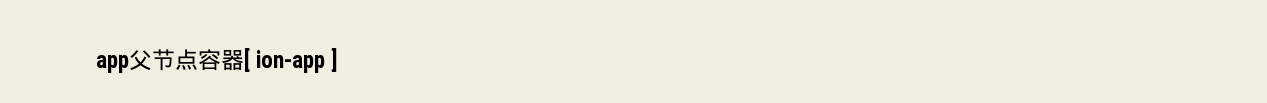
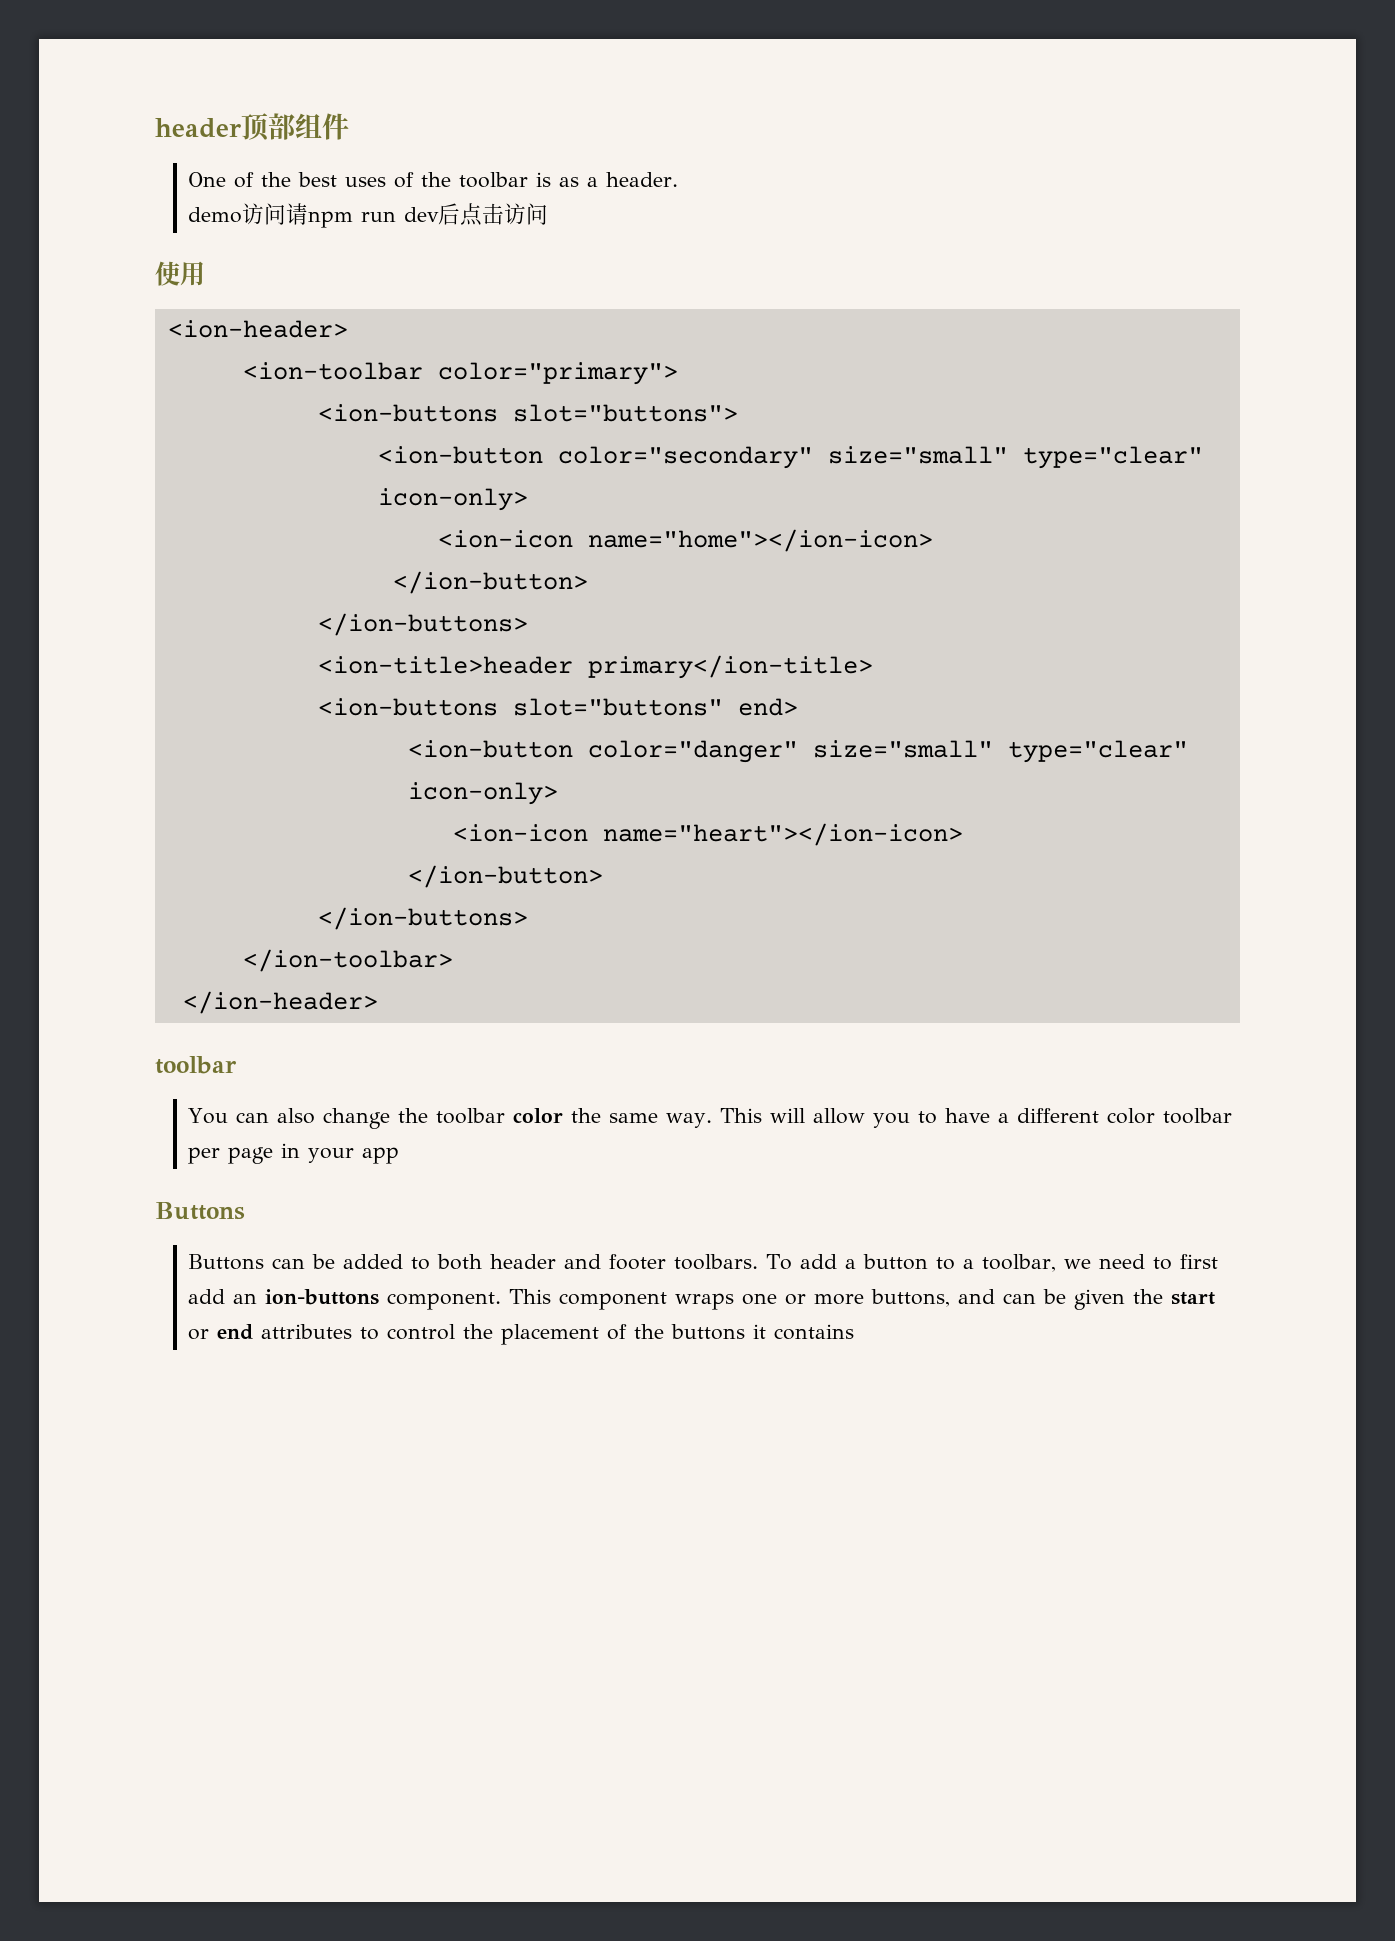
- app父节点容器[ ion-app ]
+ header顶部组件
+ One of the best uses of the toolbar is as a header.
+ demo访问请npm run dev后点击访问
+ 使用
+ <ion-header>
+ <ion-toolbar color="primary">
+ <ion-buttons slot="buttons">
+ <ion-button color="secondary" size="small" type="clear" icon-only>
+ <ion-icon name="home"></ion-icon>
+ </ion-button>
+ </ion-buttons>
+ <ion-title>header primary</ion-title>
+ <ion-buttons slot="buttons" end>
+ <ion-button color="danger" size="small" type="clear" icon-only>
+ <ion-icon name="heart"></ion-icon>
+ </ion-button>
+ </ion-buttons>
+ </ion-toolbar>
+ </ion-header>
+ toolbar
+ You can also change the toolbar color the same way. This will allow you to have a different color toolbar per page in your app
+ Buttons
+ Buttons can be added to both header and footer toolbars. To add a button to a toolbar, we need to first add an ion-buttons component. This component wraps one or more buttons, and can be given the start or end attributes to control the placement of the buttons it contains

